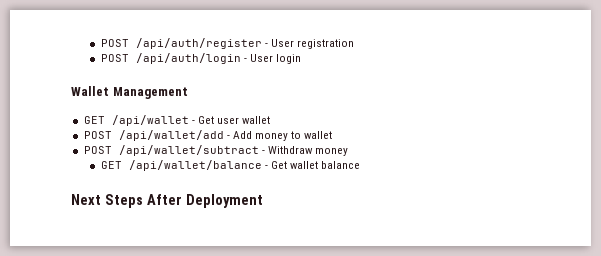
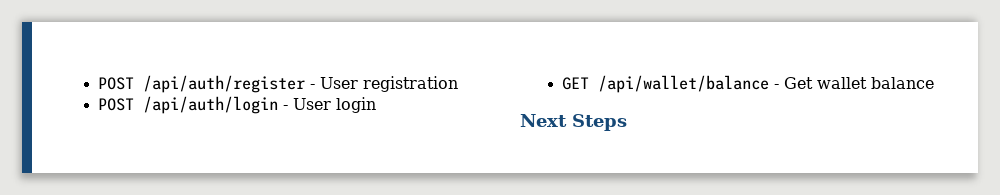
- Wallet Management
- GET /api/wallet - Get user wallet
- POST /api/wallet/add - Add money to wallet
- POST /api/wallet/subtract - Withdraw money
- Next Steps After Deployment
+ Next Steps

